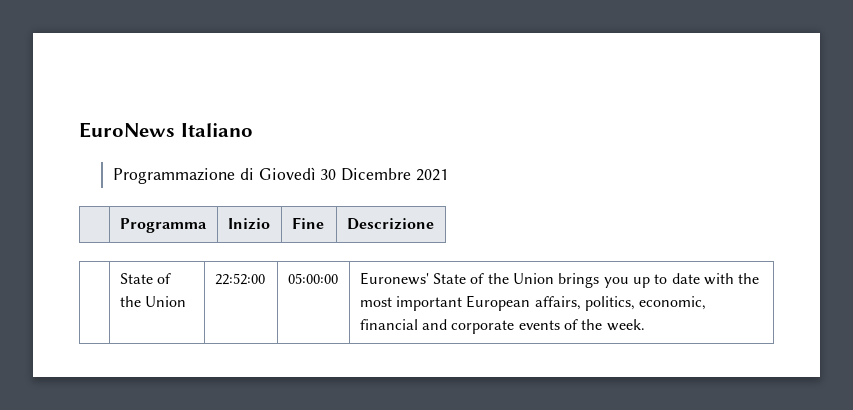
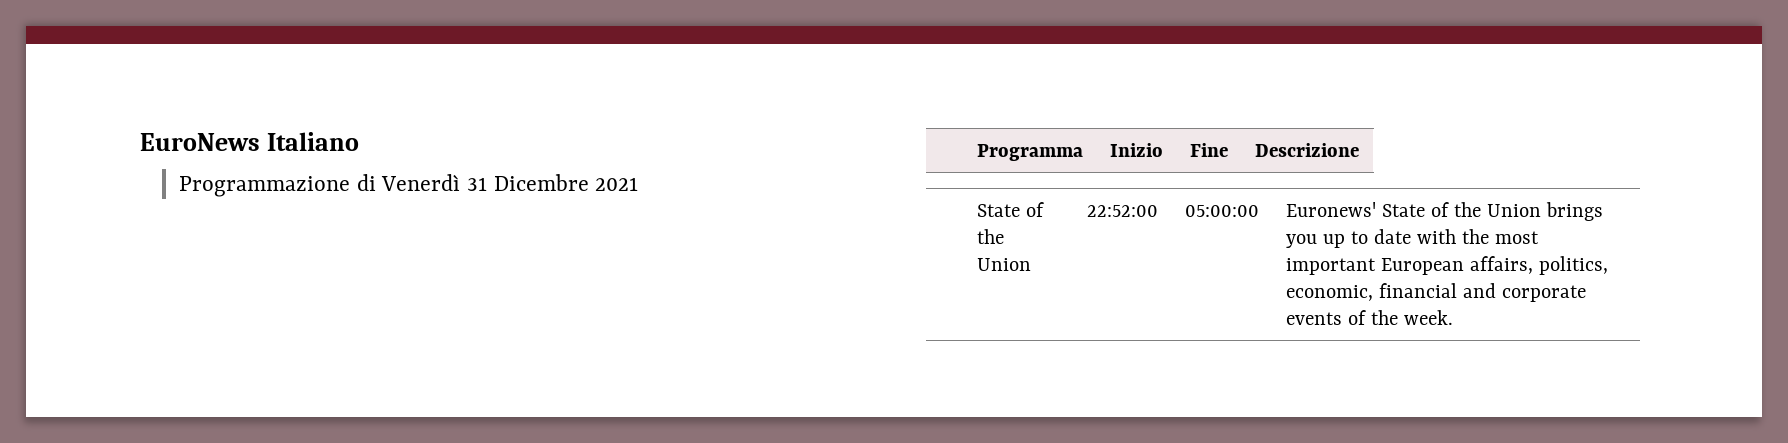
- Programmazione di Giovedì 30 Dicembre 2021
+ Programmazione di Venerdì 31 Dicembre 2021

